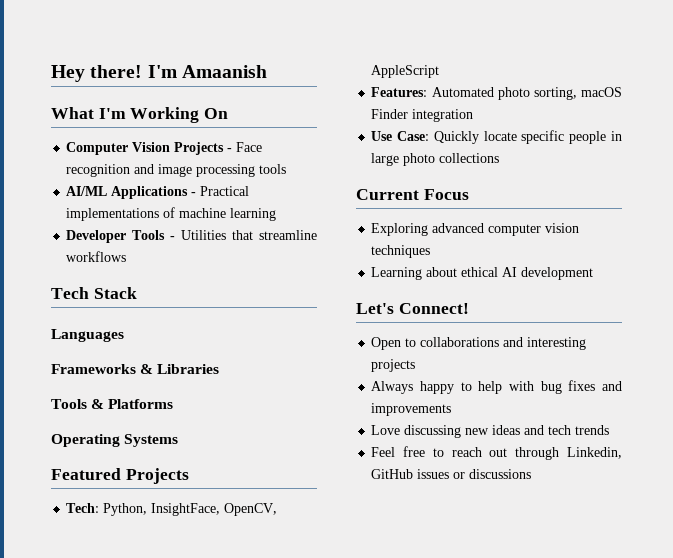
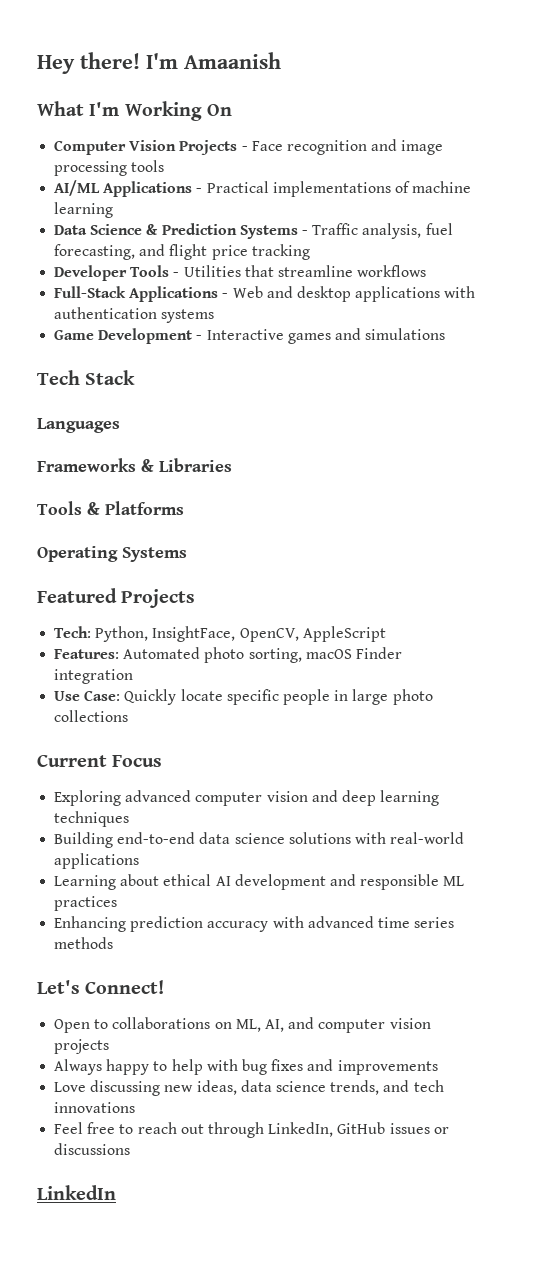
+ Data Science & Prediction Systems - Traffic analysis, fuel forecasting, and flight price tracking
+ Full-Stack Applications - Web and desktop applications with authentication systems
+ Game Development - Interactive games and simulations
- Exploring advanced computer vision techniques
+ Exploring advanced computer vision and deep learning techniques
+ Building end-to-end data science solutions with real-world applications
- Learning about ethical AI development
+ Learning about ethical AI development and responsible ML practices
+ Enhancing prediction accuracy with advanced time series methods
- Open to collaborations and interesting projects
+ Open to collaborations on ML, AI, and computer vision projects
- Love discussing new ideas and tech trends
+ Love discussing new ideas, data science trends, and tech innovations
- Feel free to reach out through Linkedin, GitHub issues or discussions
+ Feel free to reach out through LinkedIn, GitHub issues or discussions
+ LinkedIn

